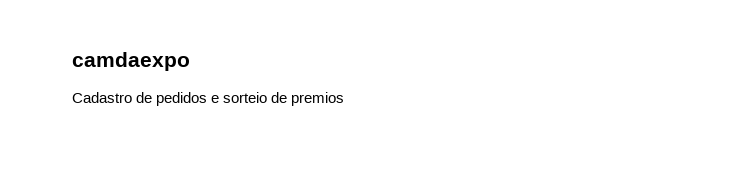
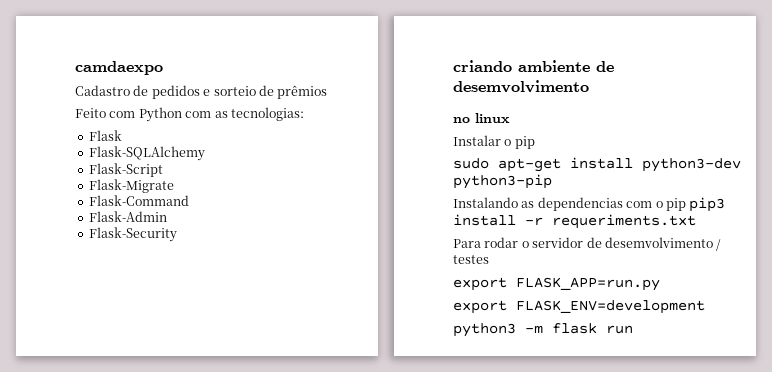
- Cadastro de pedidos e sorteio de premios
+ Cadastro de pedidos e sorteio de prêmios
+ Feito com Python com as tecnologias:
+ Flask
+ Flask-SQLAlchemy
+ Flask-Script
+ Flask-Migrate
+ Flask-Command
+ Flask-Admin
+ Flask-Security
+ criando ambiente de desemvolvimento
+ no linux
+ Instalar o pip
+ sudo apt-get install python3-dev python3-pip
+ Instalando as dependencias com o pip pip3 install -r requeriments.txt
+ Para rodar o servidor de desemvolvimento / testes
+ export FLASK_APP=run.py
+ export FLASK_ENV=development
+ python3 -m flask run

